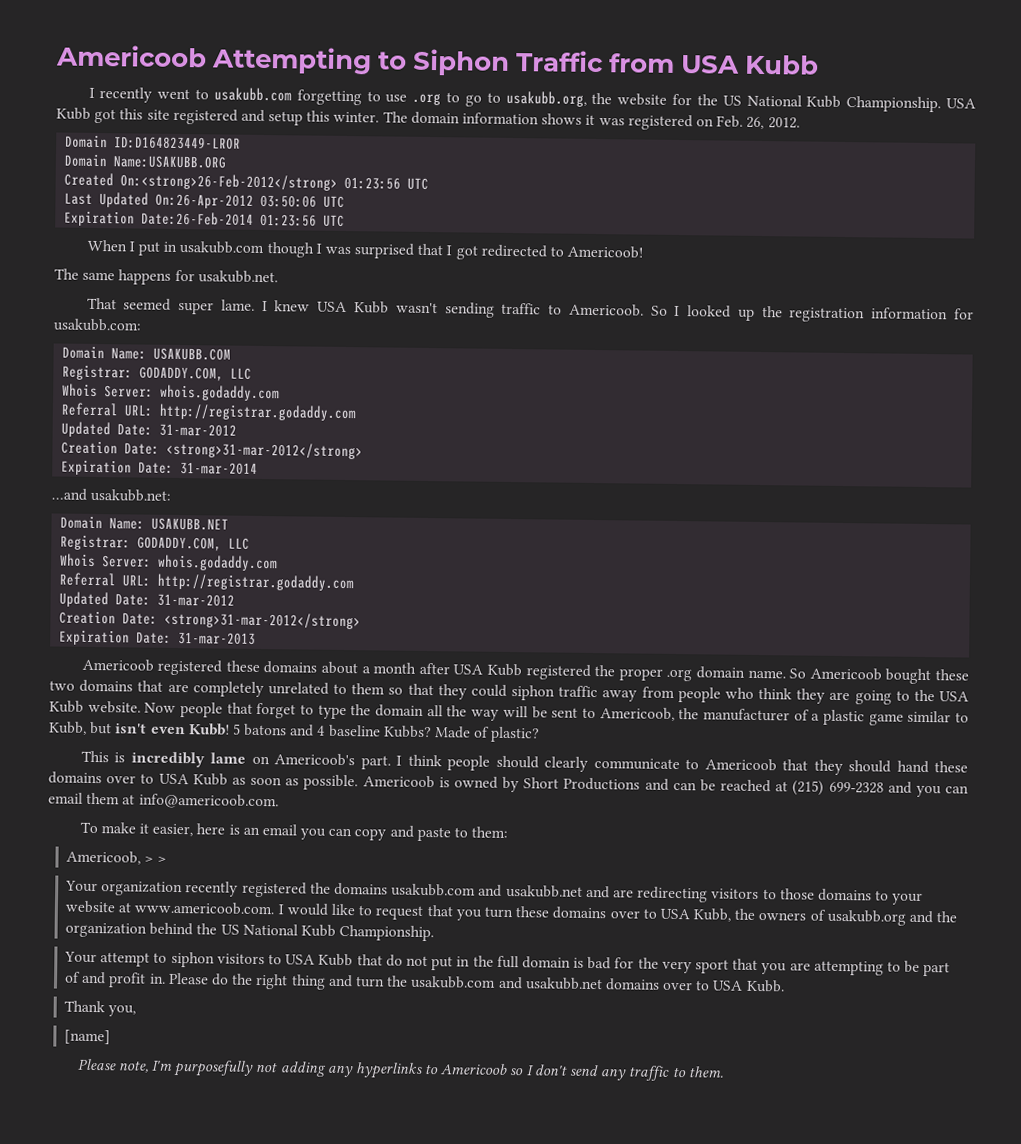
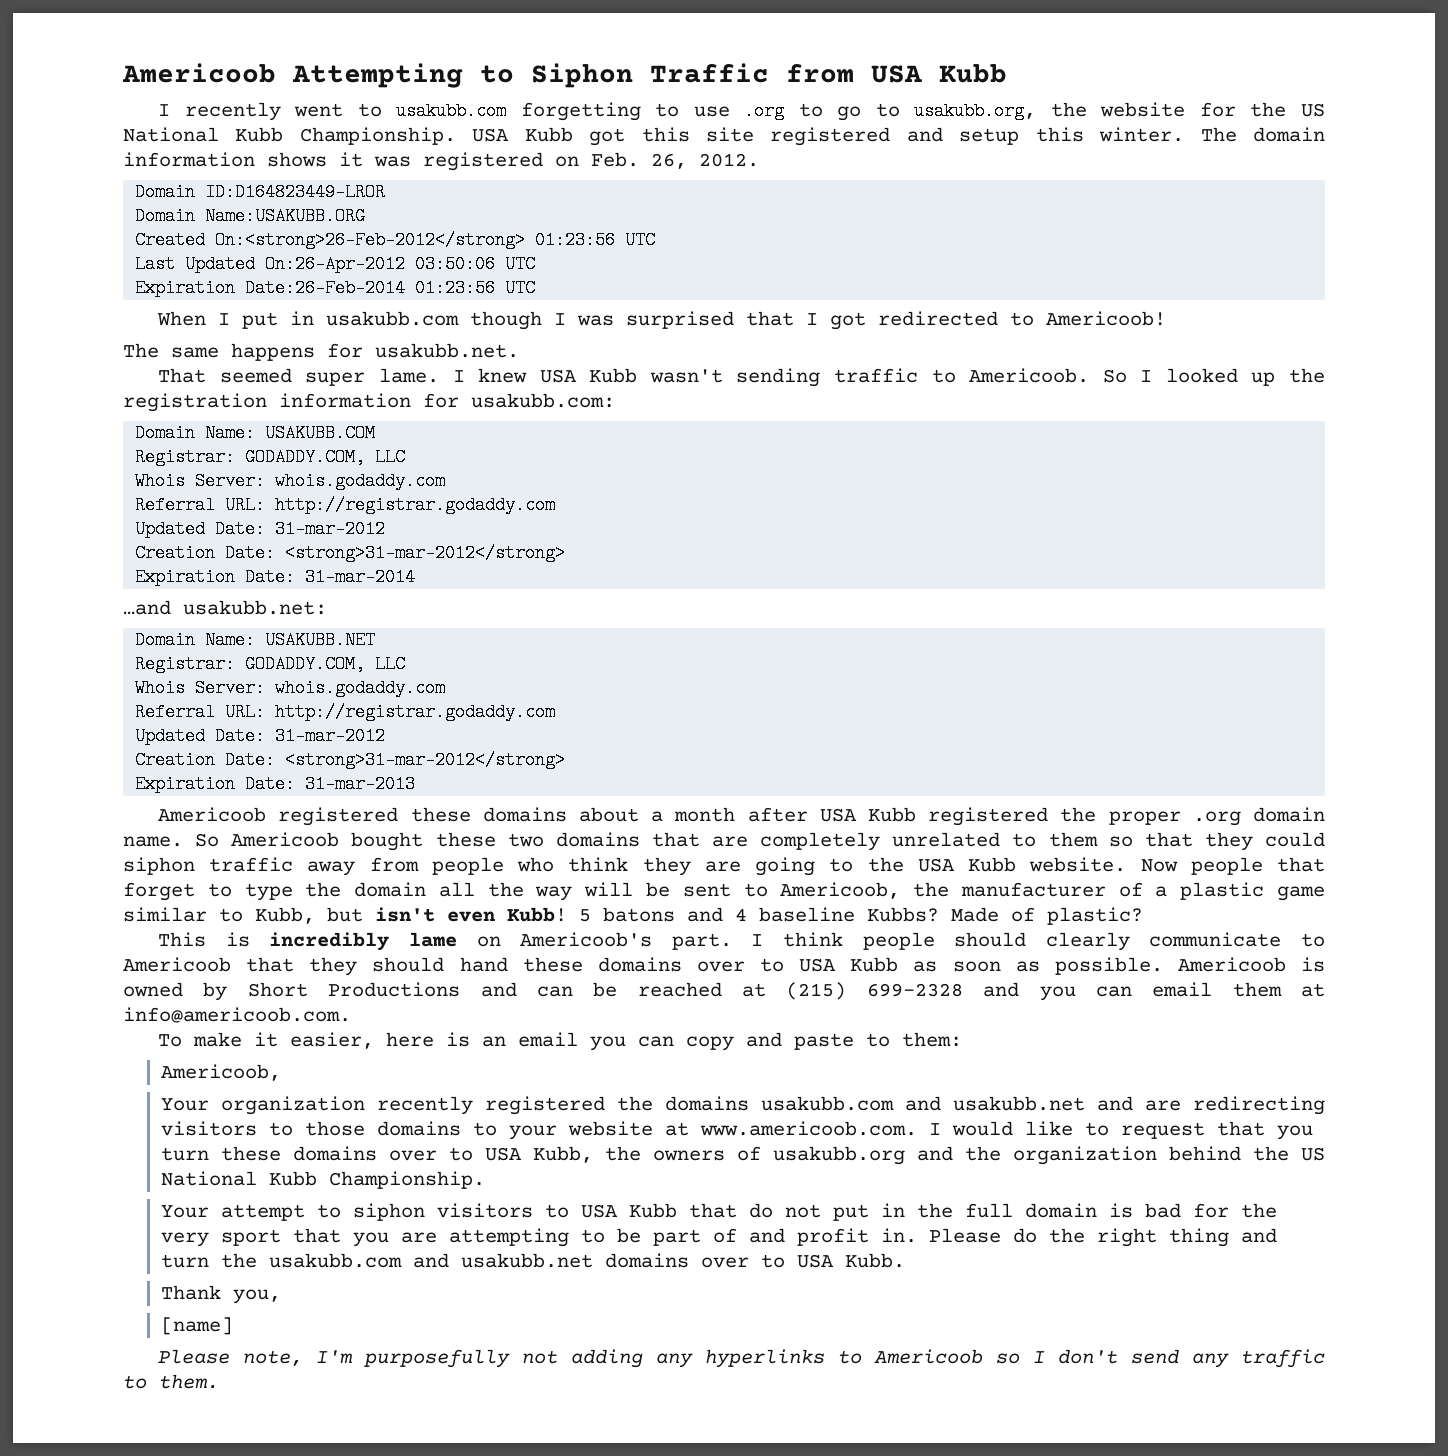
  To make it easier, here is an email you can copy and paste to them:
- Americoob, > >
+ Americoob,

